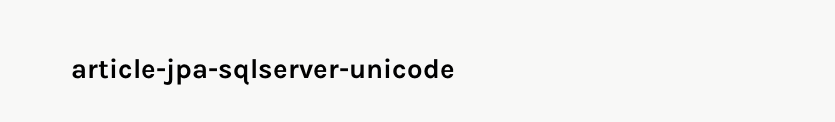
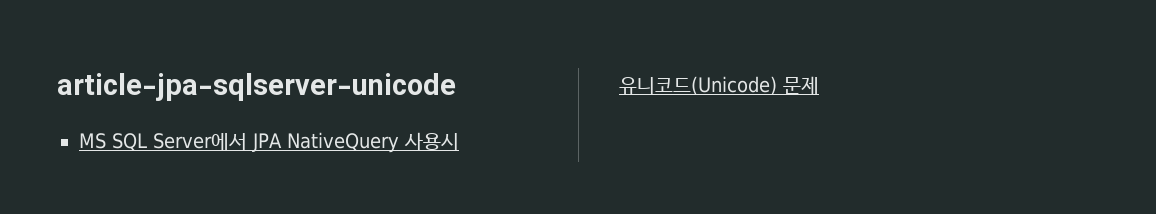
+ MS SQL Server에서 JPA NativeQuery 사용시 유니코드(Unicode) 문제

